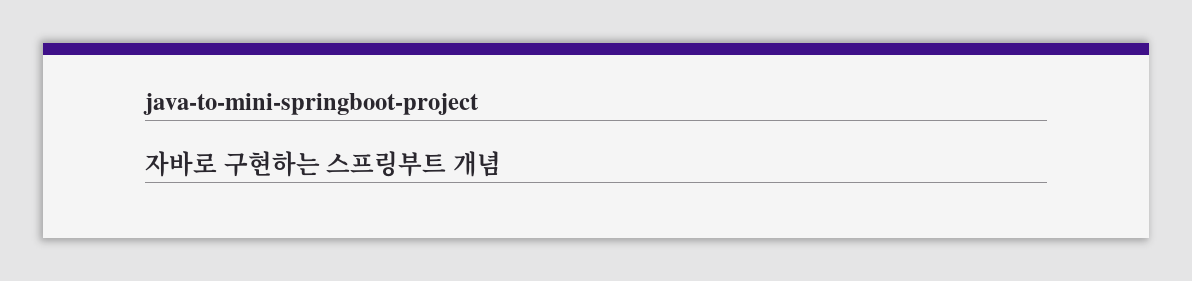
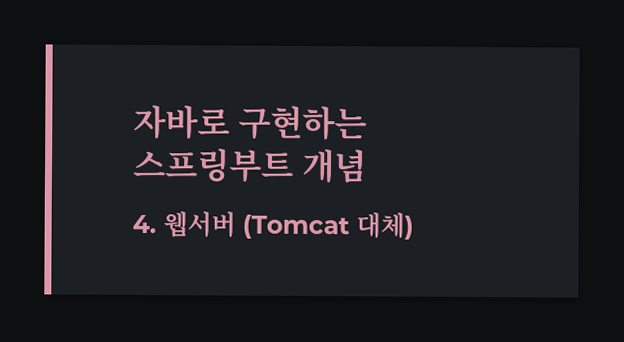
- java-to-mini-springboot-project
+ 4. 웹서버 (Tomcat 대체)

